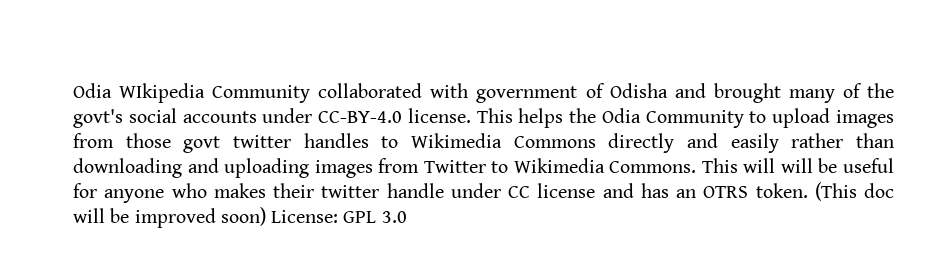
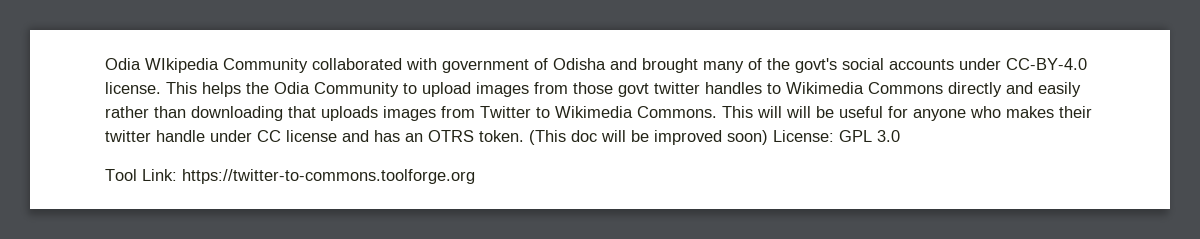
- This helps the Odia Community to upload images from those govt twitter handles to Wikimedia Commons directly and easily rather than downloading and uploading images from Twitter to Wikimedia Commons.
+ This helps the Odia Community to upload images from those govt twitter handles to Wikimedia Commons directly and easily rather than downloading that uploads images from Twitter to Wikimedia Commons.
+ Tool Link: https://twitter-to-commons.toolforge.org

